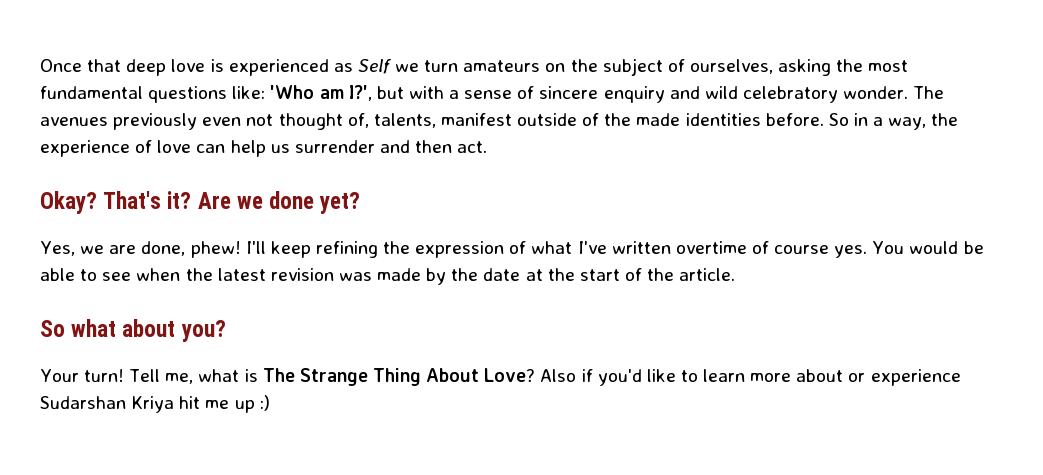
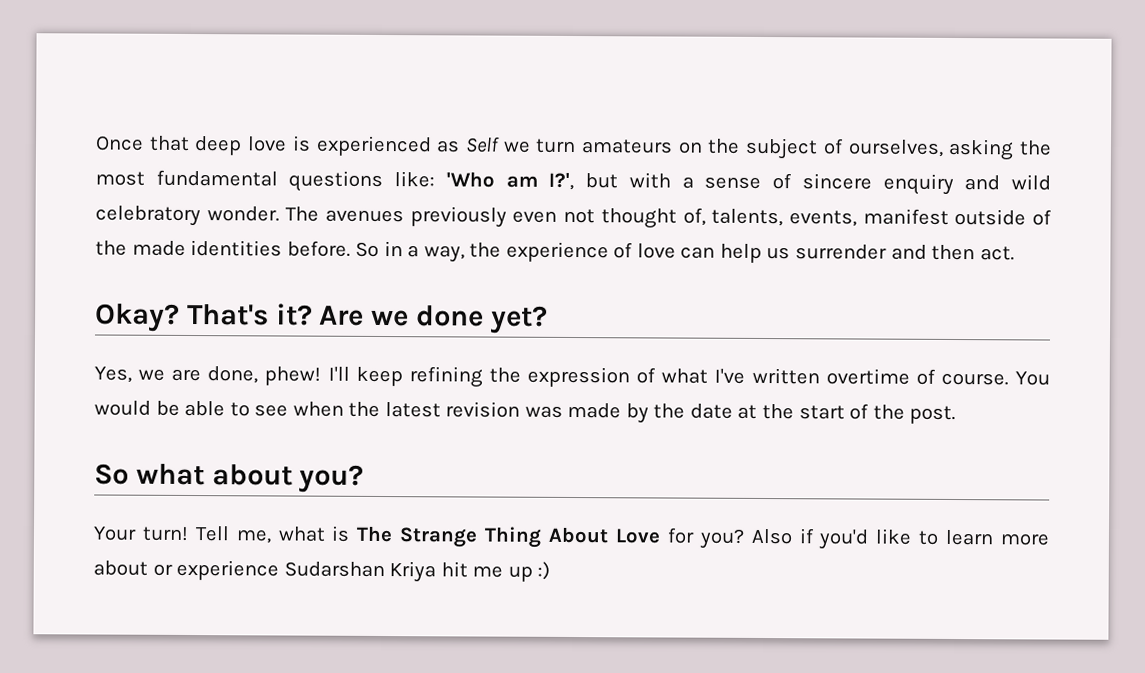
- The avenues previously even not thought of, talents, manifest outside of the made identities before.
+ The avenues previously even not thought of, talents, events, manifest outside of the made identities before.
- I'll keep refining the expression of what I've written overtime of course yes.
+ I'll keep refining the expression of what I've written overtime of course.
- You would be able to see when the latest revision was made by the date at the start of the article.
+ You would be able to see when the latest revision was made by the date at the start of the post.
- Tell me, what is The Strange Thing About Love?
+ Tell me, what is The Strange Thing About Love for you?

